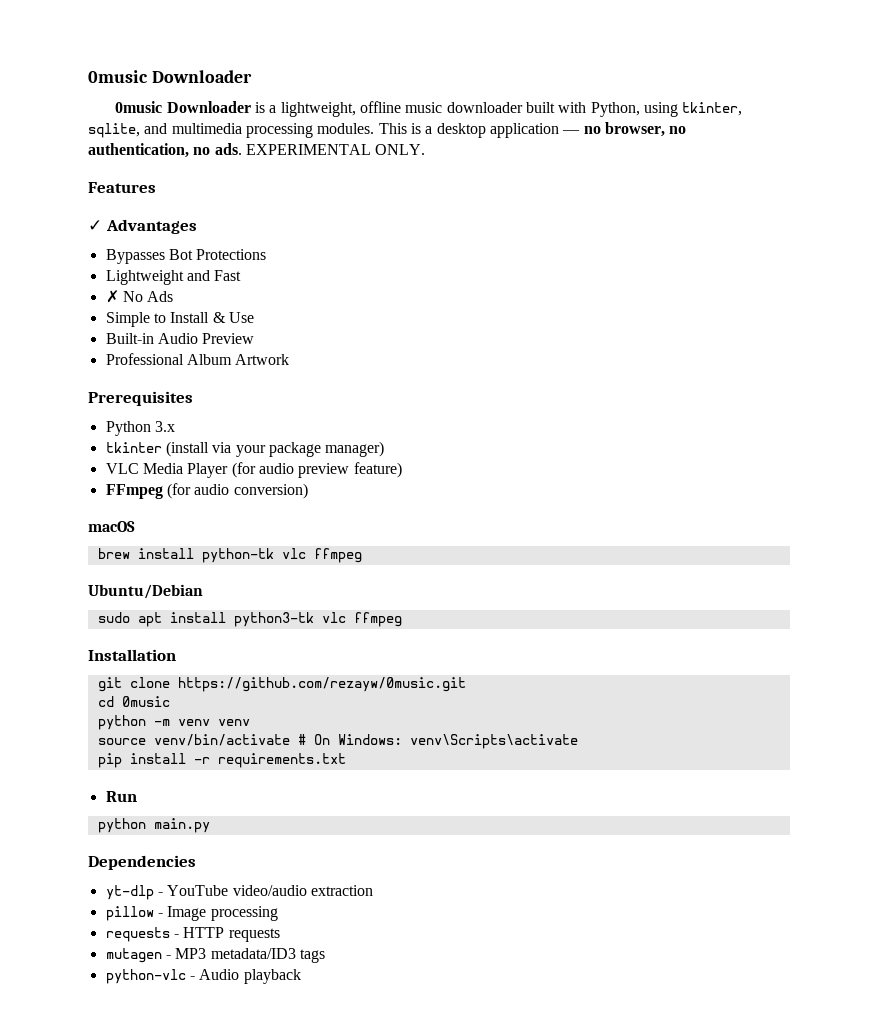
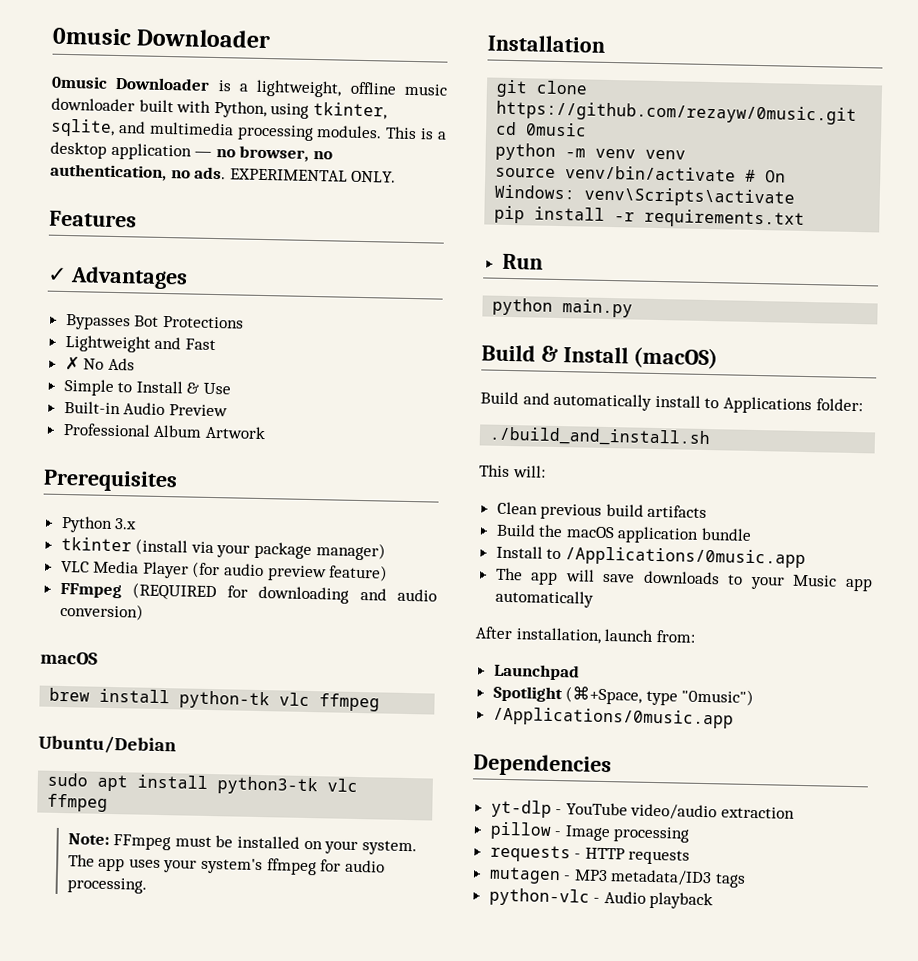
- FFmpeg (for audio conversion)
+ FFmpeg (REQUIRED for downloading and audio conversion)
+ Note: FFmpeg must be installed on your system. The app uses your system's ffmpeg for audio processing.
+ Build & Install (macOS)
+ Build and automatically install to Applications folder:
+ ./build_and_install.sh
+ This will:
+ Clean previous build artifacts
+ Build the macOS application bundle
+ Install to /Applications/0music.app
+ The app will save downloads to your Music app automatically
+ After installation, launch from:
+ Launchpad
+ Spotlight (⌘+Space, type "0music")
+ /Applications/0music.app

